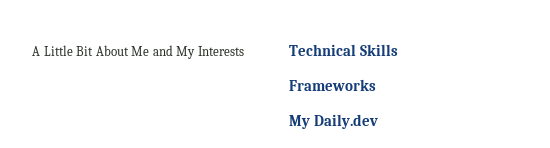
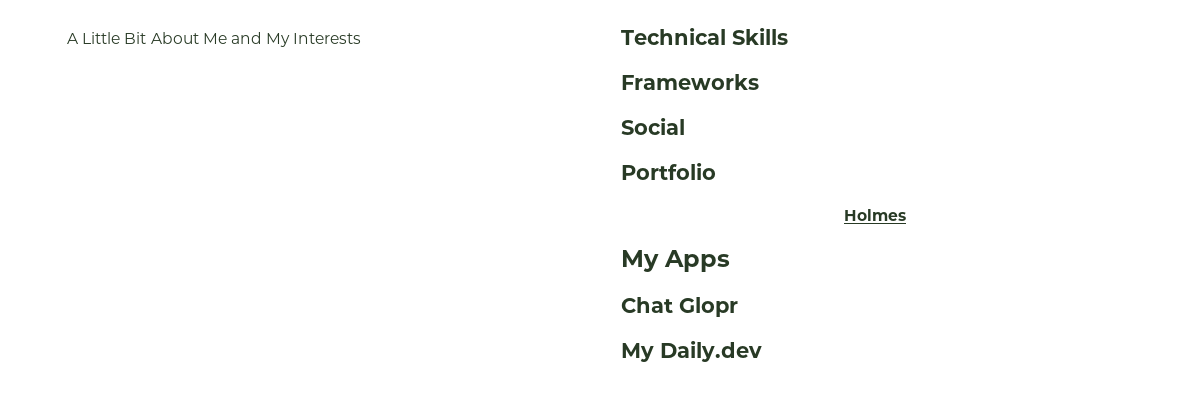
+ Social
+ Portfolio
+ Holmes
+ My Apps
+ Chat Glopr

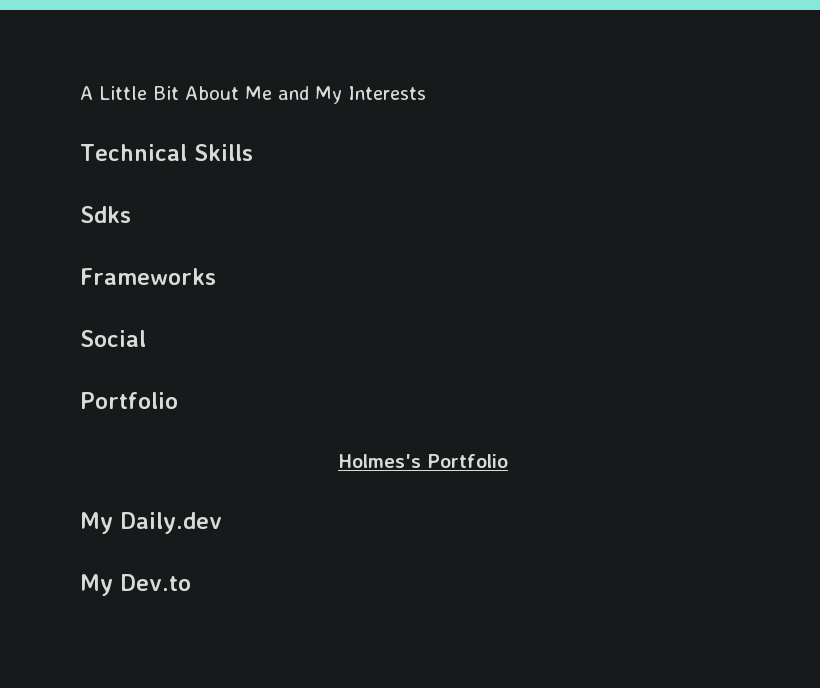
+ Sdks
- Holmes
- My Apps
- Chat Glopr
+ Holmes's Portfolio
+ My Dev.to

